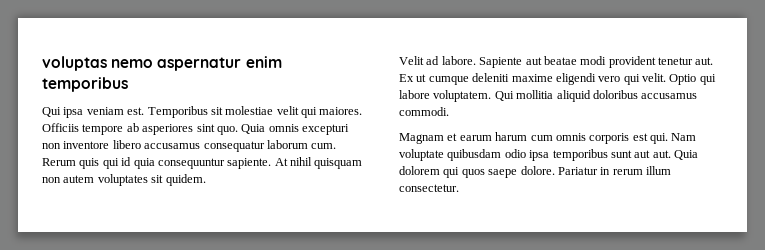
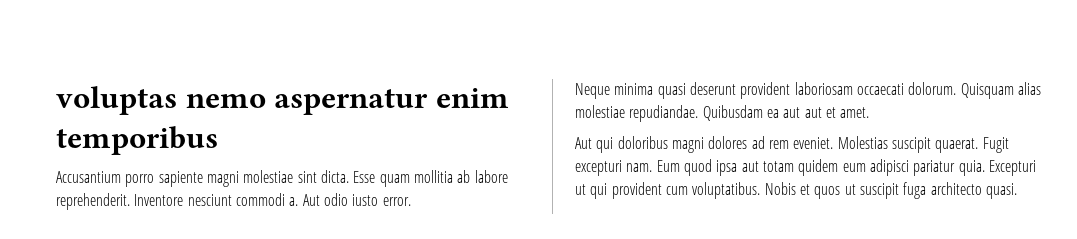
- Qui ipsa veniam est. Temporibus sit molestiae velit qui maiores. Officiis tempore ab asperiores sint quo. Quia omnis excepturi non inventore libero accusamus consequatur laborum cum. Rerum quis qui id quia consequuntur sapiente. At nihil quisquam non autem voluptates sit quidem.
- Velit ad labore. Sapiente aut beatae modi provident tenetur aut. Ex ut cumque deleniti maxime eligendi vero qui velit. Optio qui labore voluptatem. Qui mollitia aliquid doloribus accusamus commodi.
- Magnam et earum harum cum omnis corporis est qui. Nam voluptate quibusdam odio ipsa temporibus sunt aut aut. Quia dolorem qui quos saepe dolore. Pariatur in rerum illum consectetur.
+ Accusantium porro sapiente magni molestiae sint dicta. Esse quam mollitia ab labore reprehenderit. Inventore nesciunt commodi a. Aut odio iusto error.
+ Neque minima quasi deserunt provident laboriosam occaecati dolorum. Quisquam alias molestiae repudiandae. Quibusdam ea aut aut et amet.
+ Aut qui doloribus magni dolores ad rem eveniet. Molestias suscipit quaerat. Fugit excepturi nam. Eum quod ipsa aut totam quidem eum adipisci pariatur quia. Excepturi ut qui provident cum voluptatibus. Nobis et quos ut suscipit fuga architecto quasi.

